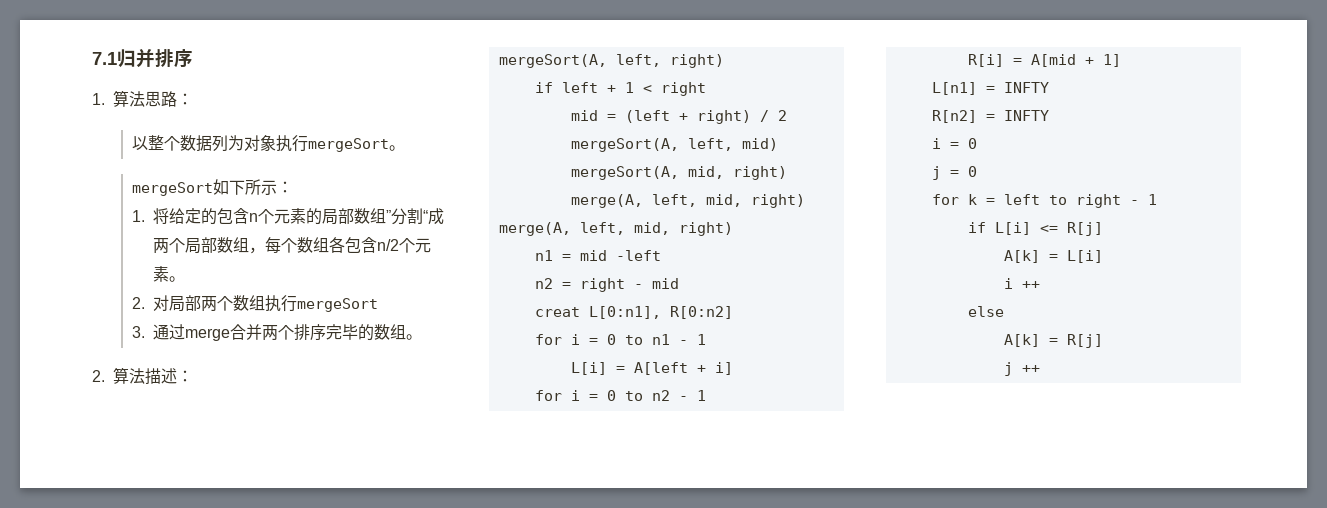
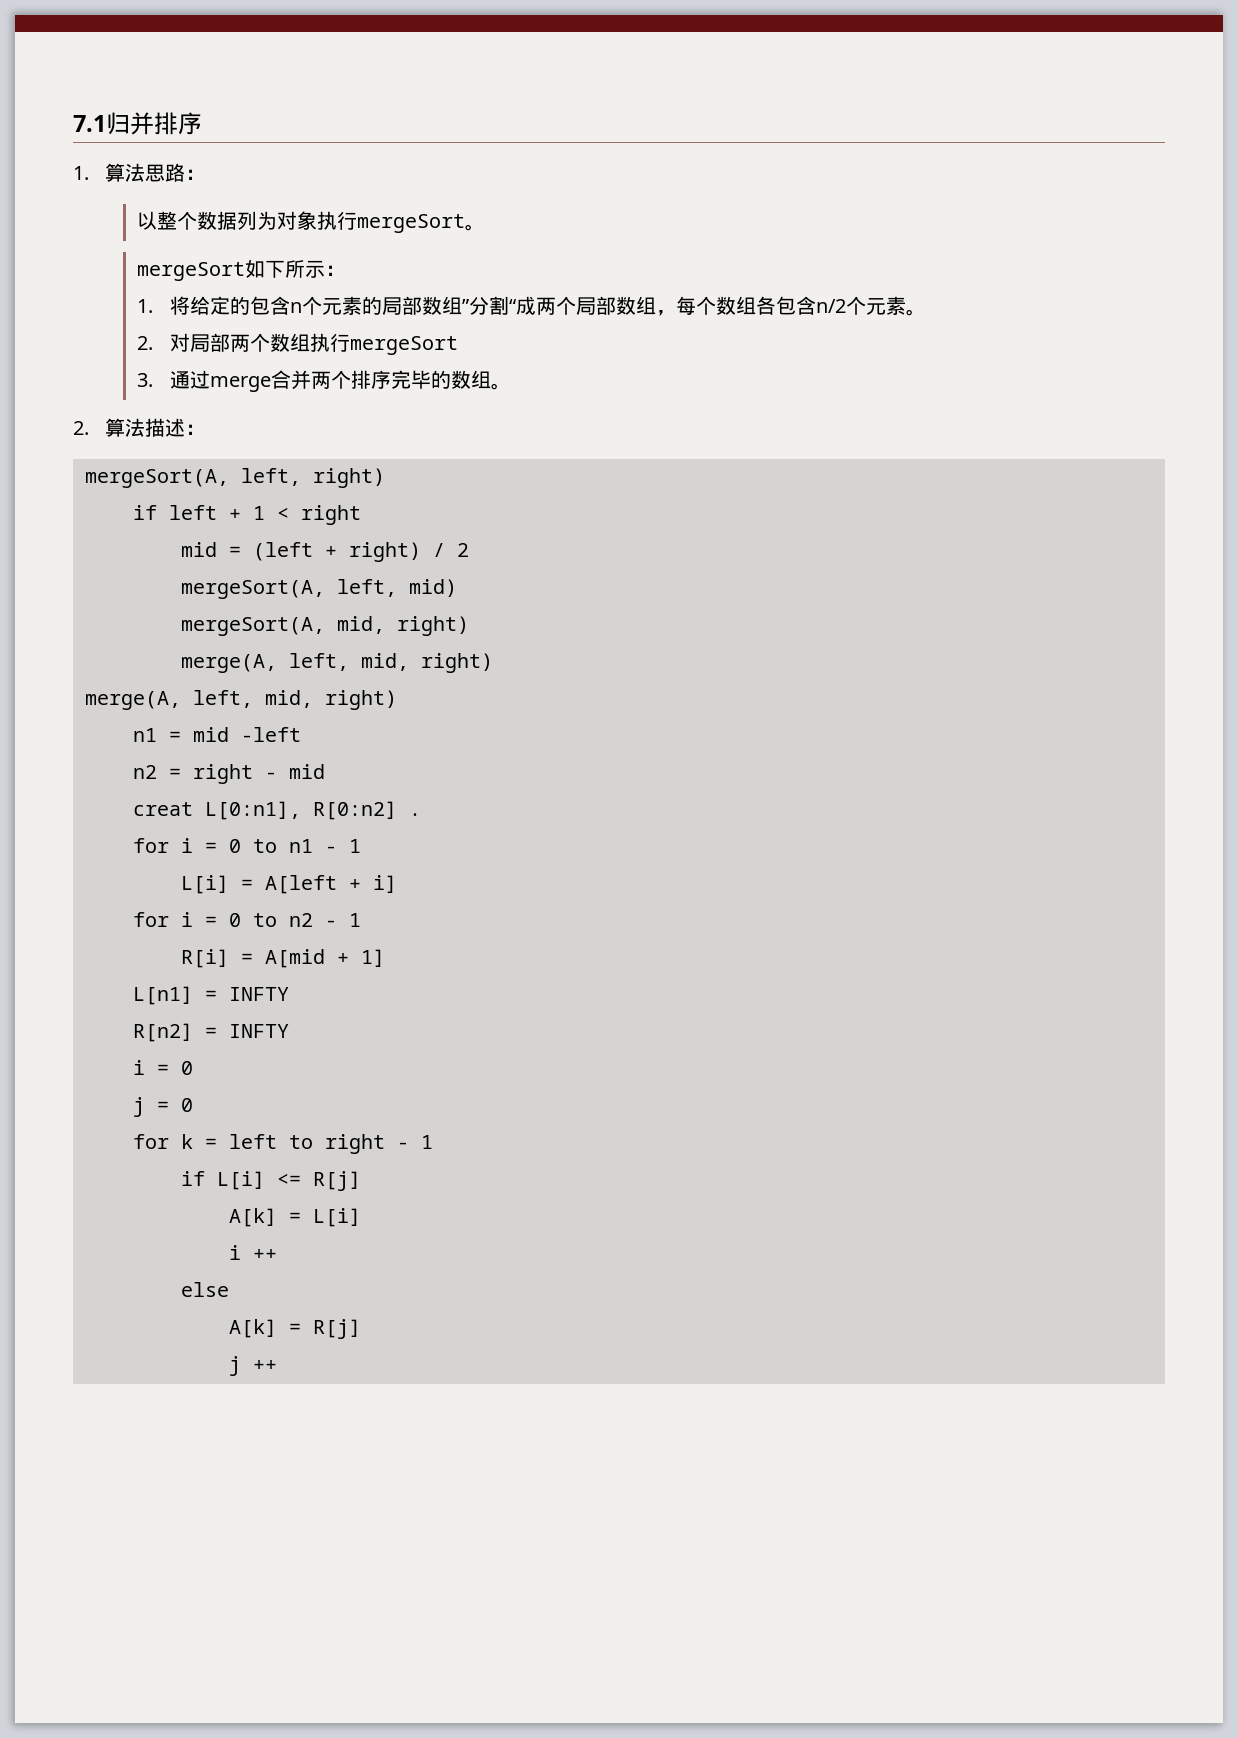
- creat L[0:n1], R[0:n2]
+ creat L[0:n1], R[0:n2] .

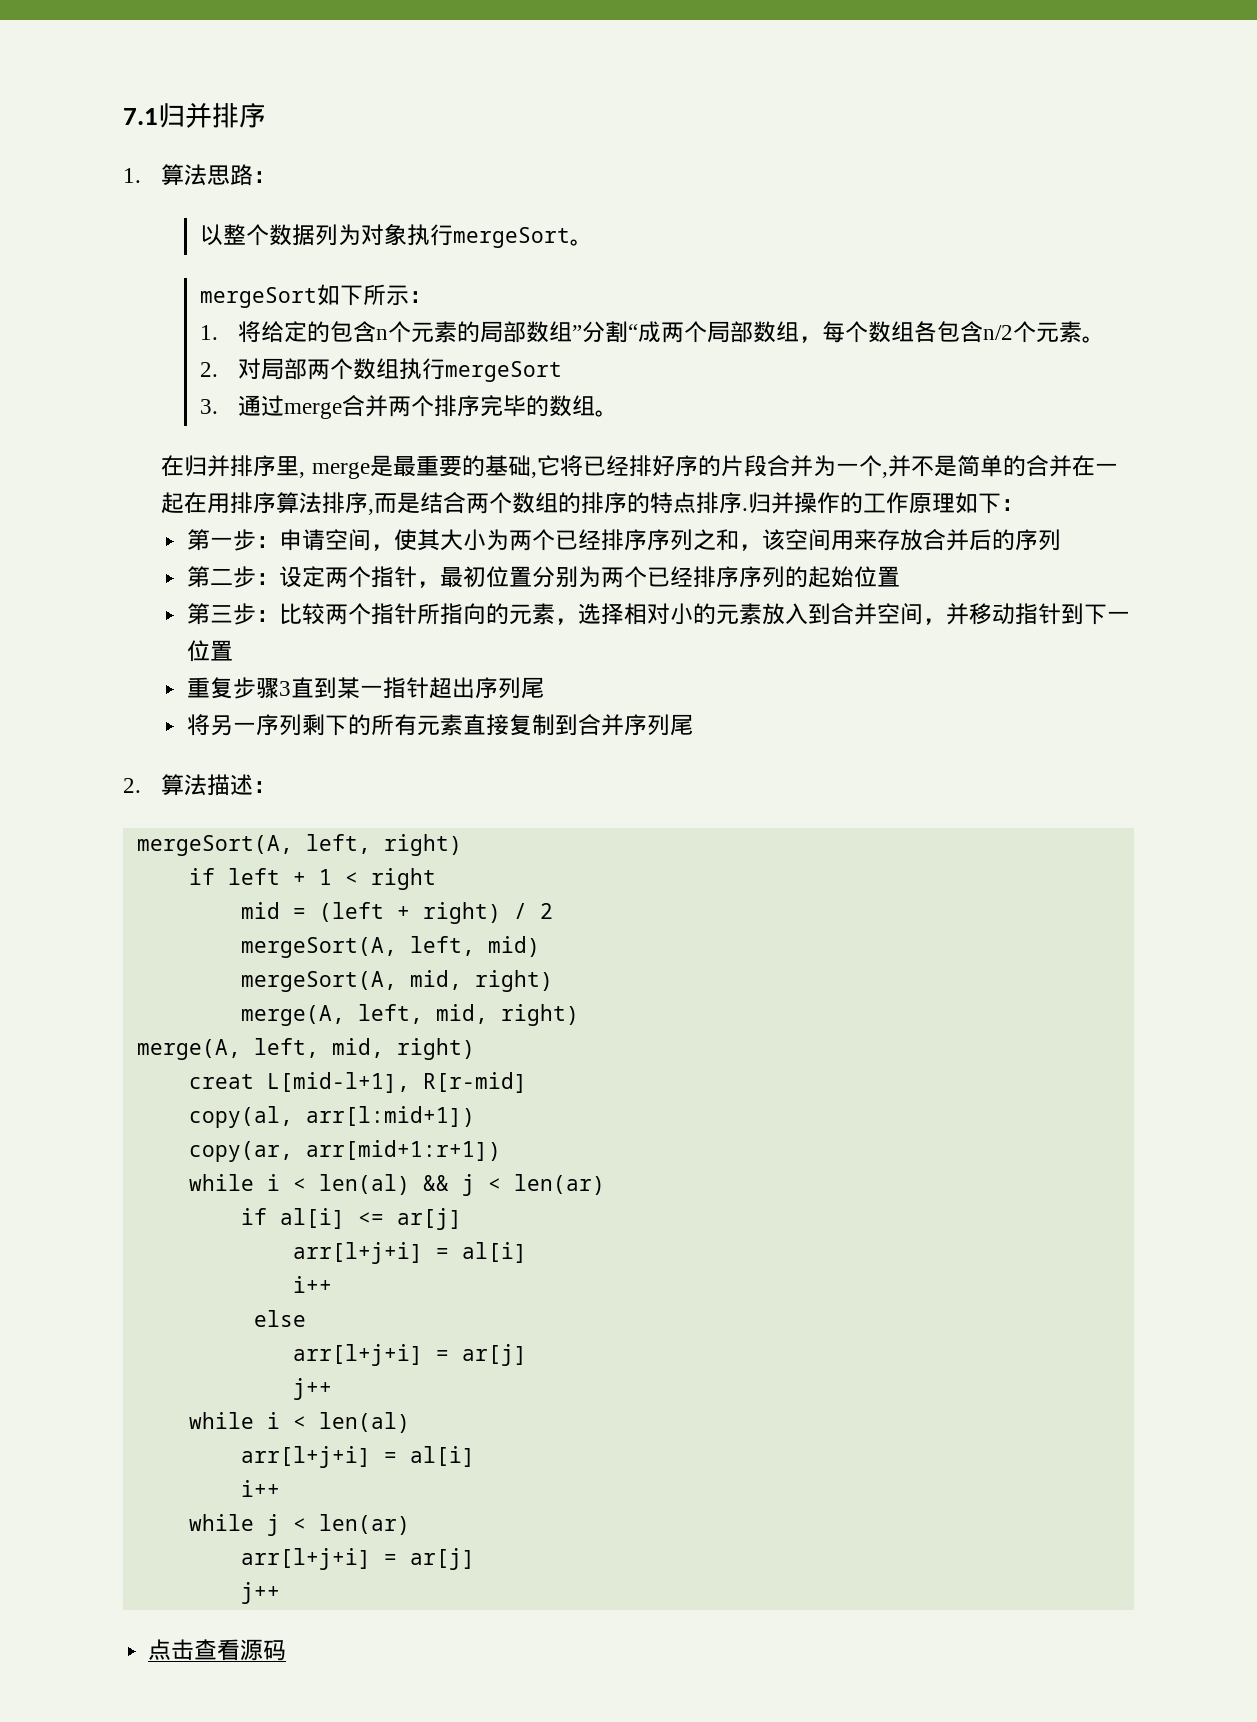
+ 在归并排序里, merge是最重要的基础,它将已经排好序的片段合并为一个,并不是简单的合并在一起在用排序算法排序,而是结合两个数组的排序的特点排序.归并操作的工作原理如下：
+ 第一步：申请空间，使其大小为两个已经排序序列之和，该空间用来存放合并后的序列
+ 第二步：设定两个指针，最初位置分别为两个已经排序序列的起始位置
+ 第三步：比较两个指针所指向的元素，选择相对小的元素放入到合并空间，并移动指针到下一位置
+ 重复步骤3直到某一指针超出序列尾
+ 将另一序列剩下的所有元素直接复制到合并序列尾
- n1 = mid -left
- n2 = right - mid
- creat L[0:n1], R[0:n2] .
- for i = 0 to n1 - 1
- L[i] = A[left + i]
- for i = 0 to n2 - 1
- R[i] = A[mid + 1]
- L[n1] = INFTY
- R[n2] = INFTY
- i = 0
- j = 0
- for k = left to right - 1
- if L[i] <= R[j]
- A[k] = L[i]
- i ++
+ creat L[mid-l+1], R[r-mid]
+ copy(al, arr[l:mid+1])
+ copy(ar, arr[mid+1:r+1])
+ while i < len(al) && j < len(ar)
+ if al[i] <= ar[j]
+ arr[l+j+i] = al[i]
+ i++
  else
- A[k] = R[j]
- j ++
+ arr[l+j+i] = ar[j]
+ j++
+ while i < len(al)
+ arr[l+j+i] = al[i]
+ i++
+ while j < len(ar)
+ arr[l+j+i] = ar[j]
+ j++
+ 点击查看源码

